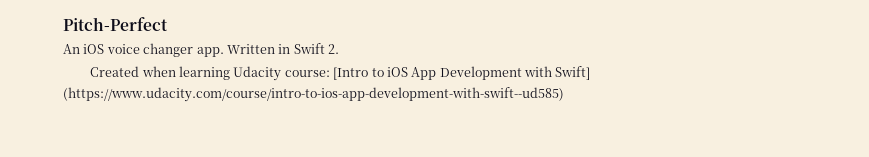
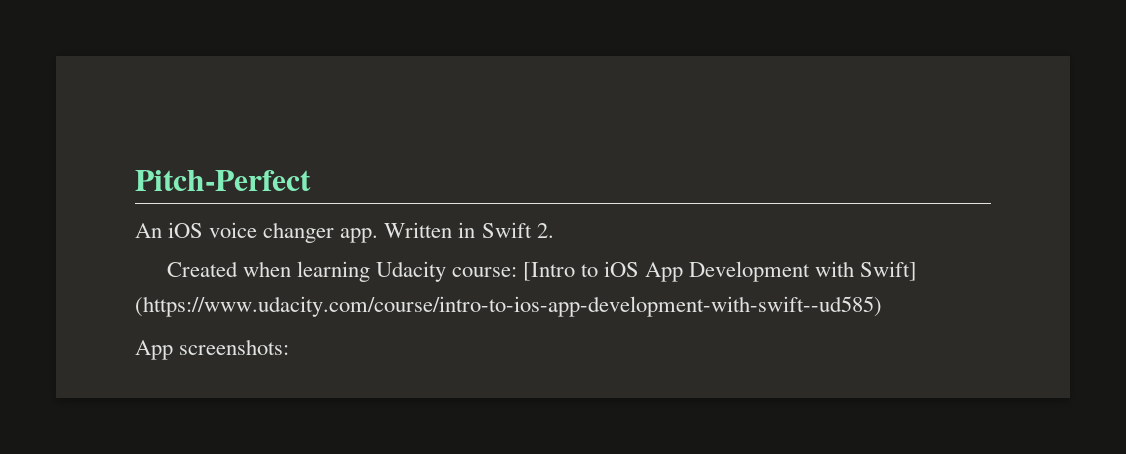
+ App screenshots:

